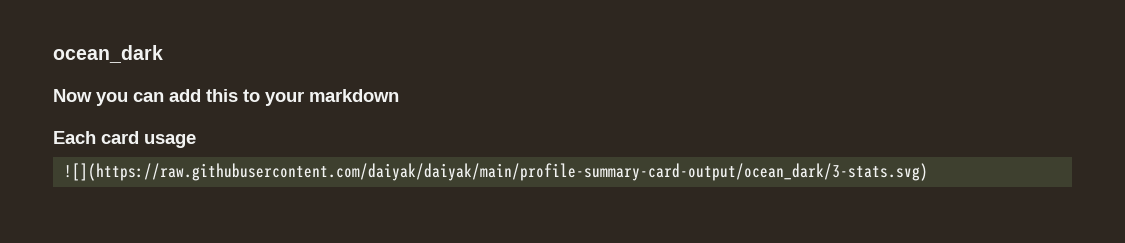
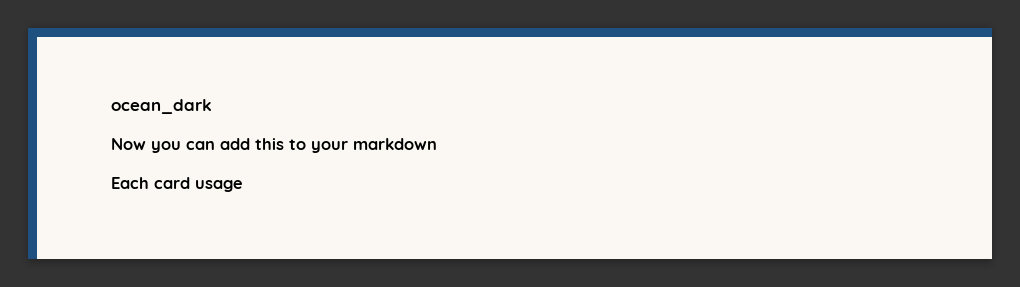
- ![](https://raw.githubusercontent.com/daiyak/daiyak/main/profile-summary-card-output/ocean_dark/3-stats.svg)

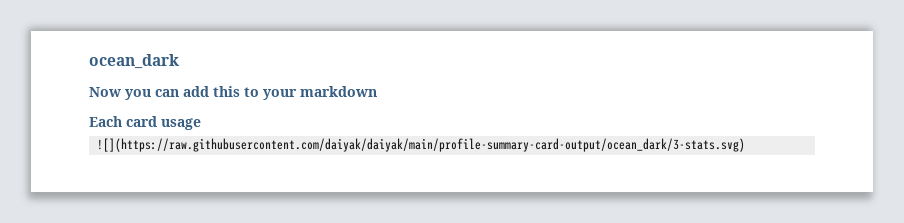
+ ![](https://raw.githubusercontent.com/daiyak/daiyak/main/profile-summary-card-output/ocean_dark/3-stats.svg)

